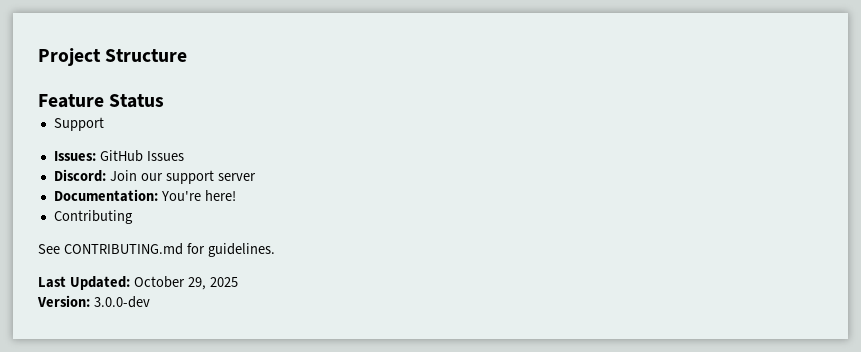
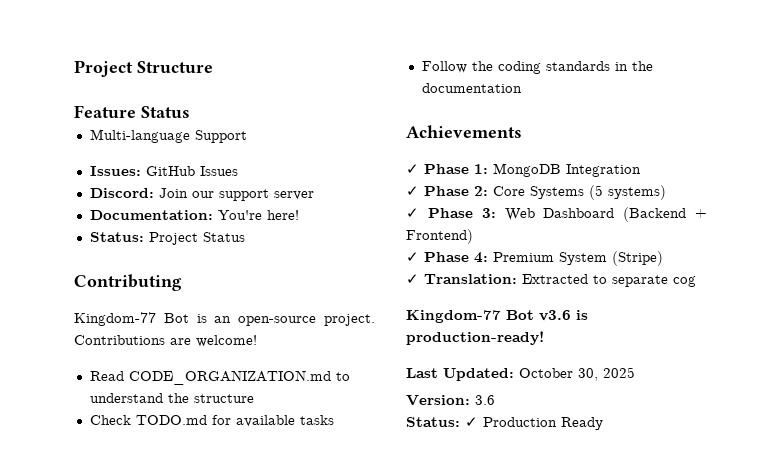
- Support
+ Multi-language Support
+ Status: Project Status
  Contributing
- See CONTRIBUTING.md for guidelines.
+ Kingdom-77 Bot is an open-source project. Contributions are welcome!
+ Read CODE_ORGANIZATION.md to understand the structure
+ Check TODO.md for available tasks
+ Follow the coding standards in the documentation
+ Achievements
+ ✓ Phase 1: MongoDB Integration
+ ✓ Phase 2: Core Systems (5 systems)
+ ✓ Phase 3: Web Dashboard (Backend + Frontend)
+ ✓ Phase 4: Premium System (Stripe)
+ ✓ Translation: Extracted to separate cog
+ Kingdom-77 Bot v3.6 is production-ready!
- Last Updated: October 29, 2025
+ Last Updated: October 30, 2025
- Version: 3.0.0-dev
+ Version: 3.6
+ Status: ✓ Production Ready

